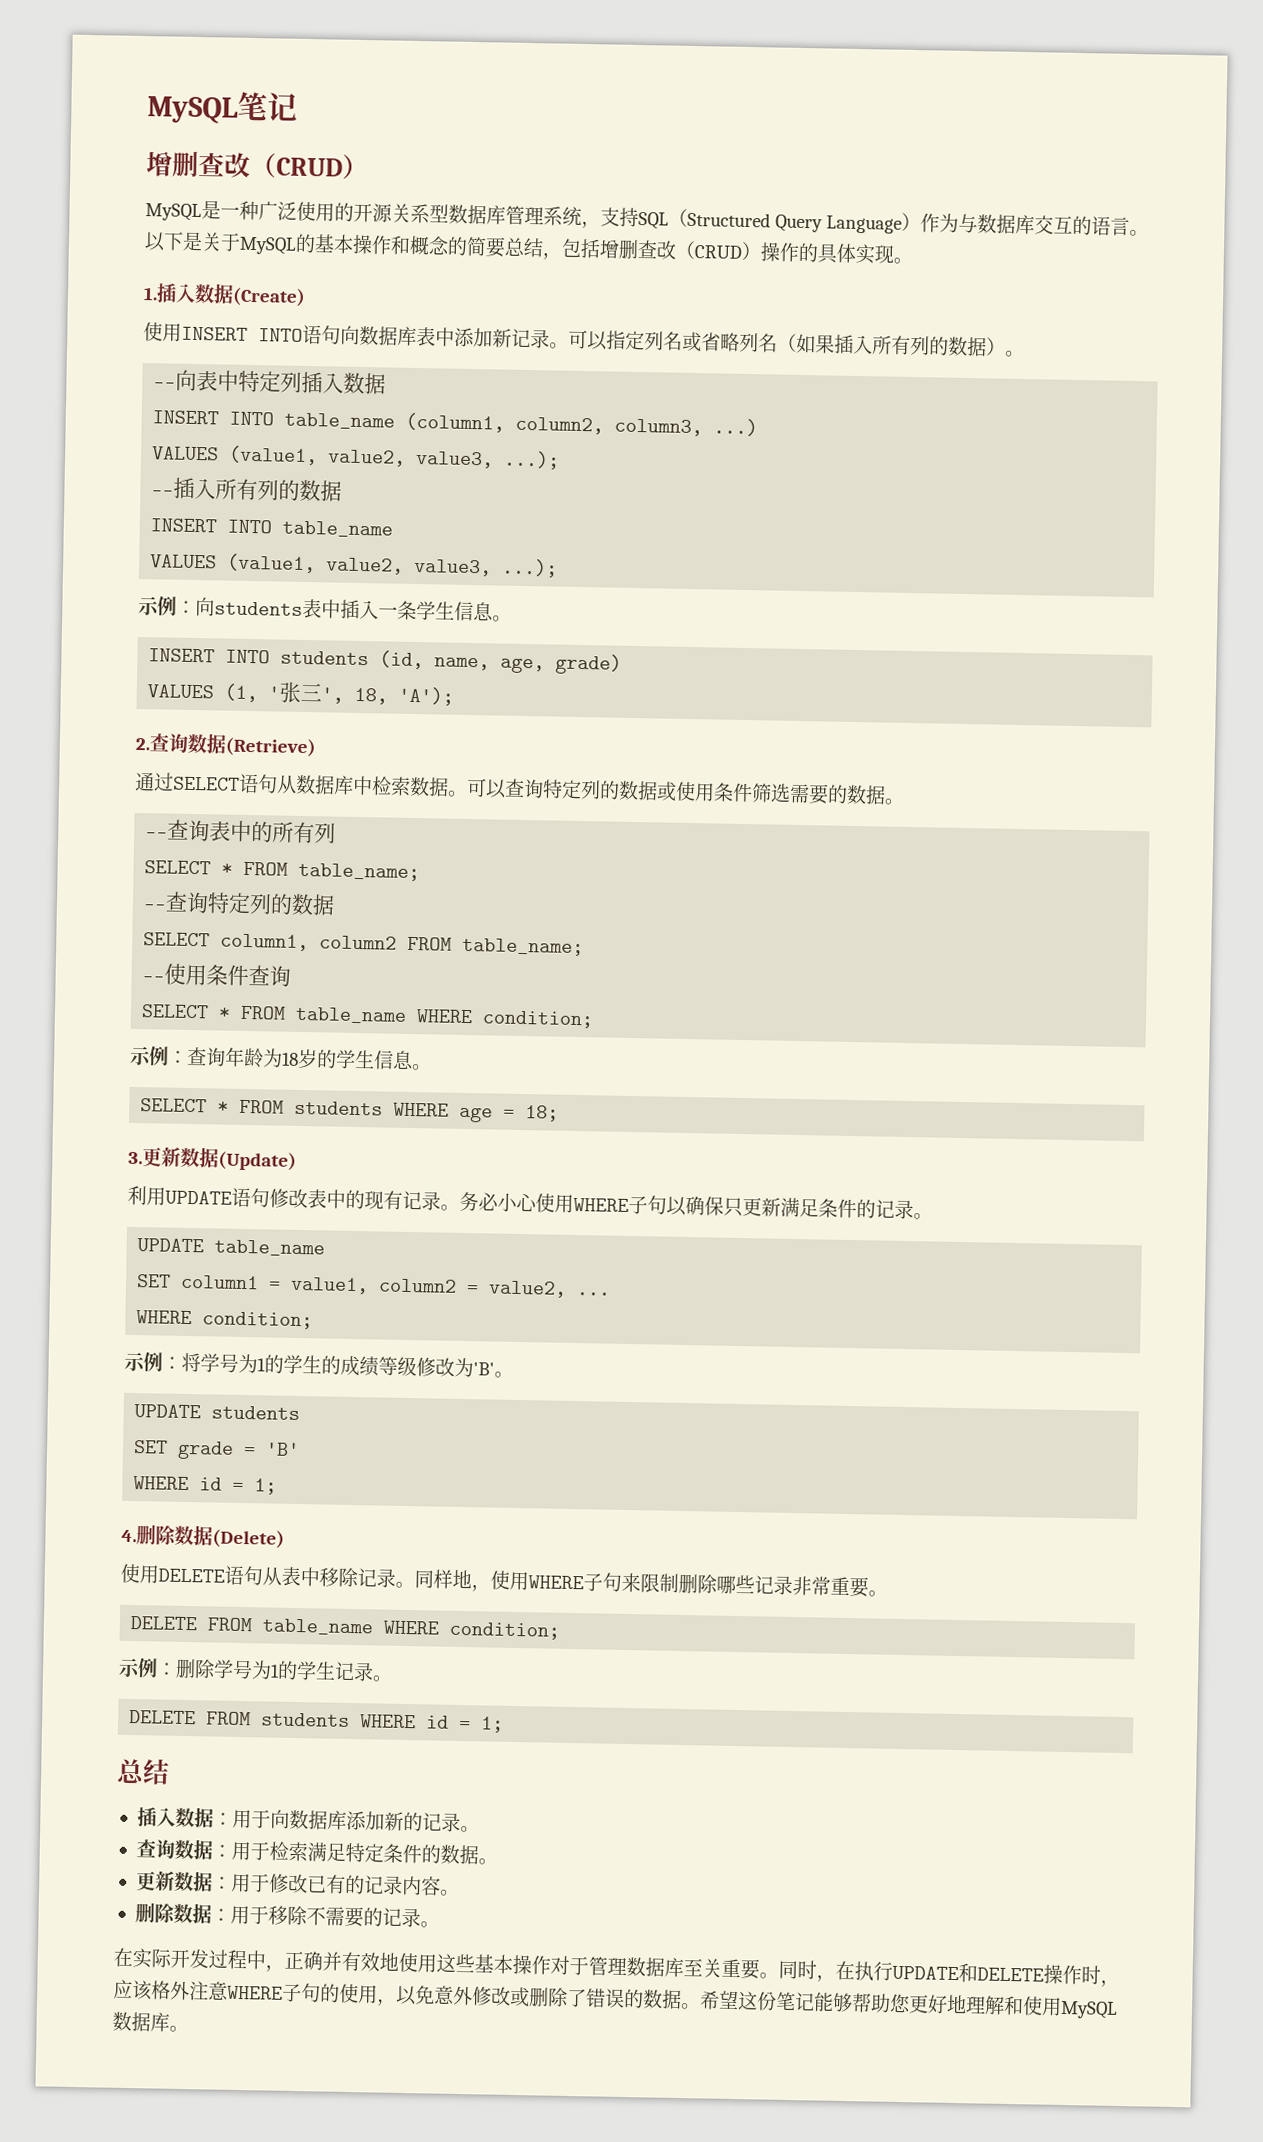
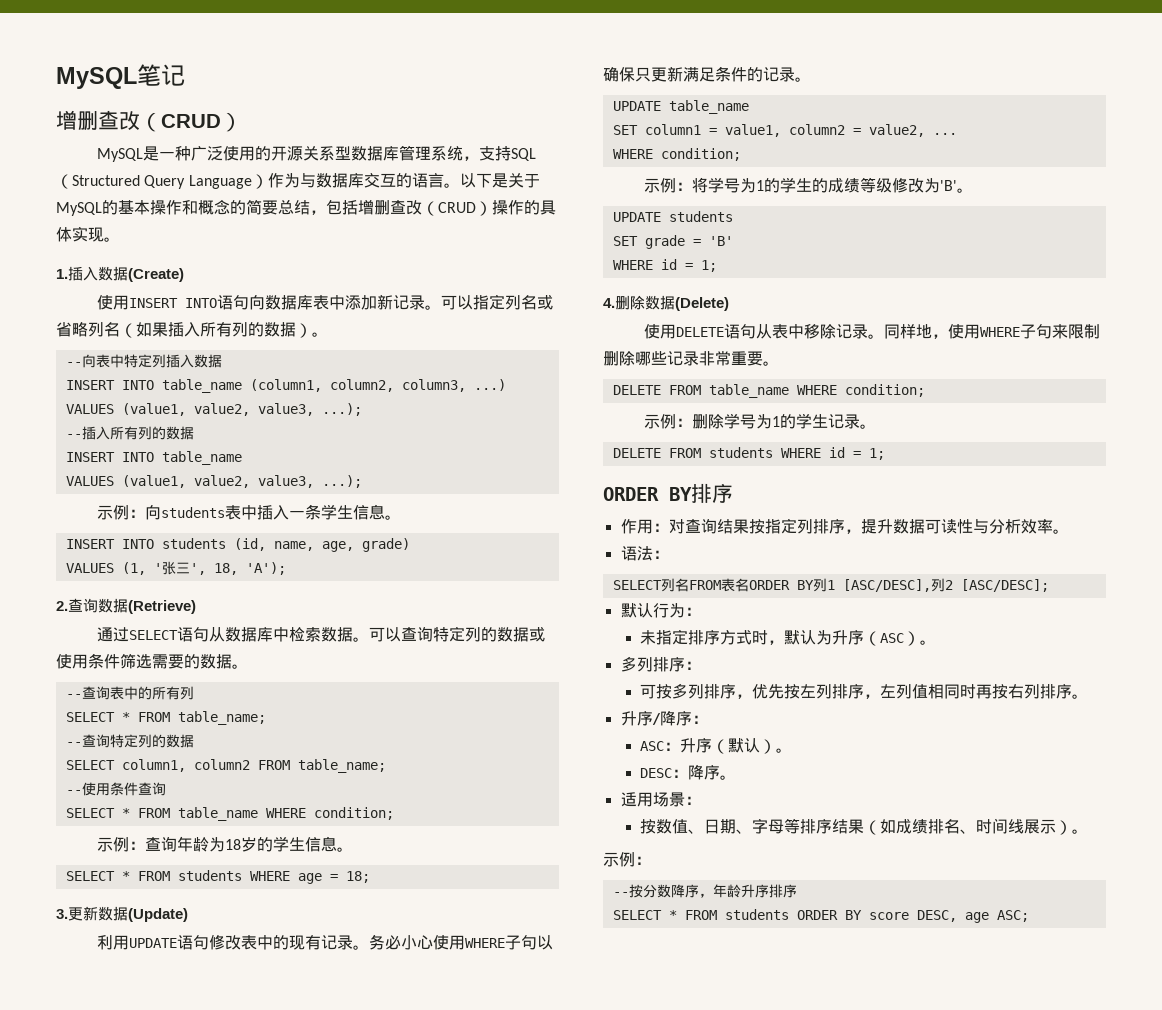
  DELETE FROM students WHERE id = 1;
- 总结
- 插入数据：用于向数据库添加新的记录。
- 查询数据：用于检索满足特定条件的数据。
- 更新数据：用于修改已有的记录内容。
- 删除数据：用于移除不需要的记录。
- 在实际开发过程中，正确并有效地使用这些基本操作对于管理数据库至关重要。同时，在执行UPDATE和DELETE操作时，应该格外注意WHERE子句的使用，以免意外修改或删除了错误的数据。希望这份笔记能够帮助您更好地理解和使用MySQL数据库。
+ ORDER BY排序
+ 作用：对查询结果按指定列排序，提升数据可读性与分析效率。
+ 语法：
+ SELECT列名FROM表名ORDER BY列1 [ASC/DESC],列2 [ASC/DESC];
+ 默认行为：
+ 未指定排序方式时，默认为升序（ASC）。
+ 多列排序：
+ 可按多列排序，优先按左列排序，左列值相同时再按右列排序。
+ 升序/降序：
+ ASC：升序（默认）。
+ DESC：降序。
+ 适用场景：
+ 按数值、日期、字母等排序结果（如成绩排名、时间线展示）。
+ 示例：
+ --按分数降序，年龄升序排序
+ SELECT * FROM students ORDER BY score DESC, age ASC;

